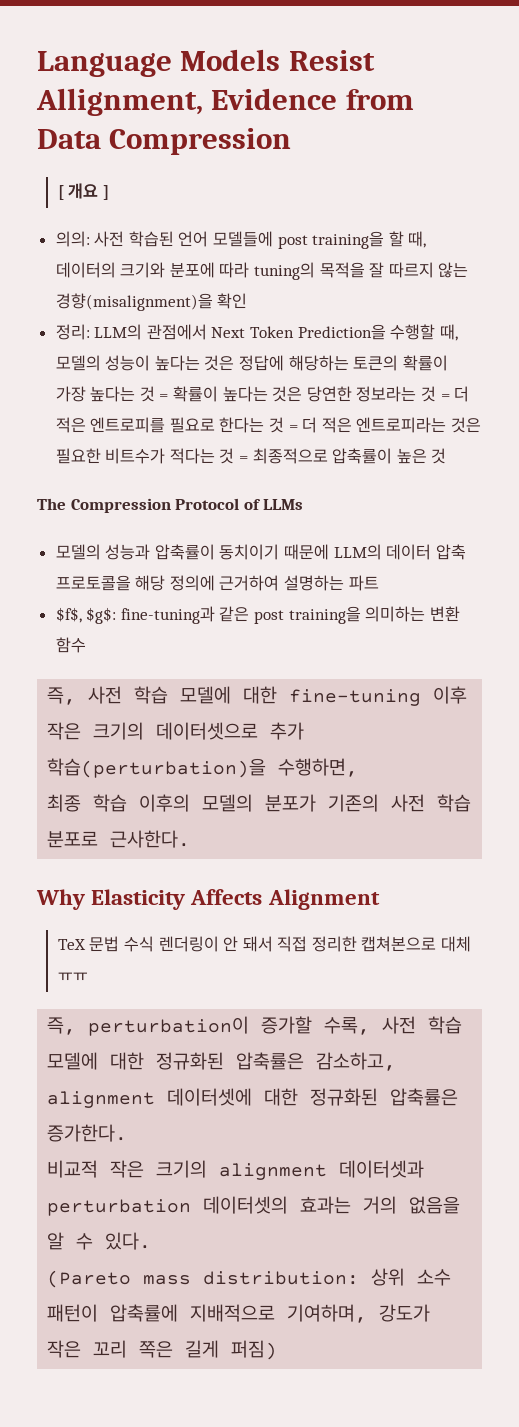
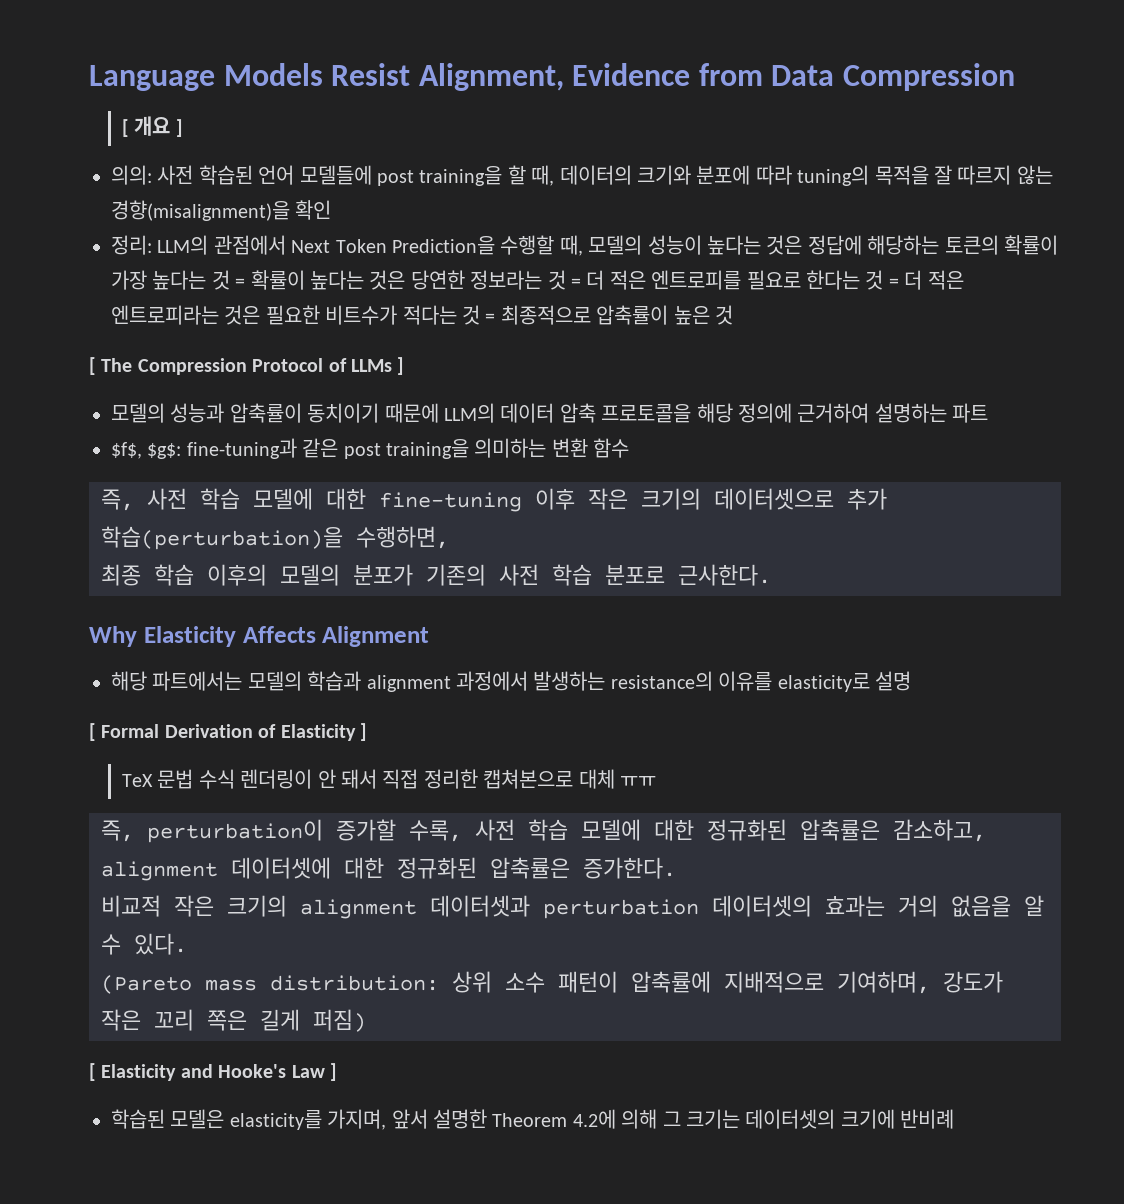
- Language Models Resist Allignment, Evidence from Data Compression
+ Language Models Resist Alignment, Evidence from Data Compression
- The Compression Protocol of LLMs
+ [ The Compression Protocol of LLMs ]
+ 해당 파트에서는 모델의 학습과 alignment 과정에서 발생하는 resistance의 이유를 elasticity로 설명
+ [ Formal Derivation of Elasticity ]
+ [ Elasticity and Hooke's Law ]
+ 학습된 모델은 elasticity를 가지며, 앞서 설명한 Theorem 4.2에 의해 그 크기는 데이터셋의 크기에 반비례

